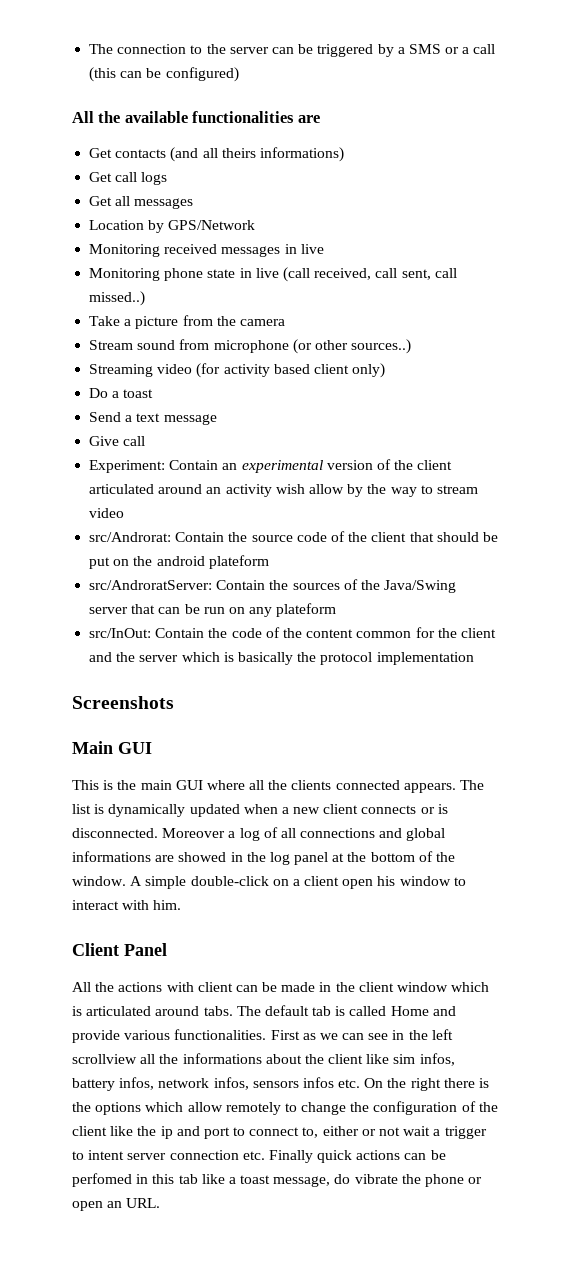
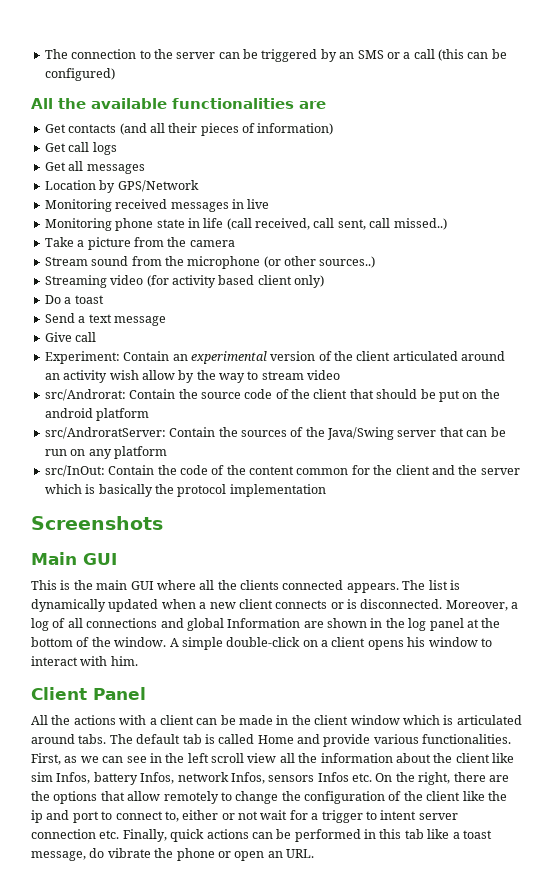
- The connection to the server can be triggered by a SMS or a call (this can be configured)
+ The connection to the server can be triggered by an SMS or a call (this can be configured)
- Get contacts (and all theirs informations)
+ Get contacts (and all their pieces of information)
- Monitoring phone state in live (call received, call sent, call missed..)
+ Monitoring phone state in life (call received, call sent, call missed..)
- Stream sound from microphone (or other sources..)
+ Stream sound from the microphone (or other sources..)
- src/Androrat: Contain the source code of the client that should be put on the android plateform
+ src/Androrat: Contain the source code of the client that should be put on the android platform
- src/AndroratServer: Contain the sources of the Java/Swing server that can be run on any plateform
+ src/AndroratServer: Contain the sources of the Java/Swing server that can be run on any platform
- Moreover a log of all connections and global informations are showed in the log panel at the bottom of the window.
+ Moreover, a log of all connections and global Information are shown in the log panel at the bottom of the window.
- A simple double-click on a client open his window to interact with him.
+ A simple double-click on a client opens his window to interact with him.
- All the actions with client can be made in the client window which is articulated around tabs.
+ All the actions with a client can be made in the client window which is articulated around tabs.
- First as we can see in the left scrollview all the informations about the client like sim infos, battery infos, network infos, sensors infos etc. On the right there is the options which allow remotely to change the configuration of the client like the ip and port to connect to, either or not wait a trigger to intent server connection etc. Finally quick actions can be perfomed in this tab like a toast message, do vibrate the phone or open an URL.
+ First, as we can see in the left scroll view all the information about the client like sim Infos, battery Infos, network Infos, sensors Infos etc. On the right, there are the options that allow remotely to change the configuration of the client like the ip and port to connect to, either or not wait for a trigger to intent server connection etc. Finally, quick actions can be performed in this tab like a toast message, do vibrate the phone or open an URL.

